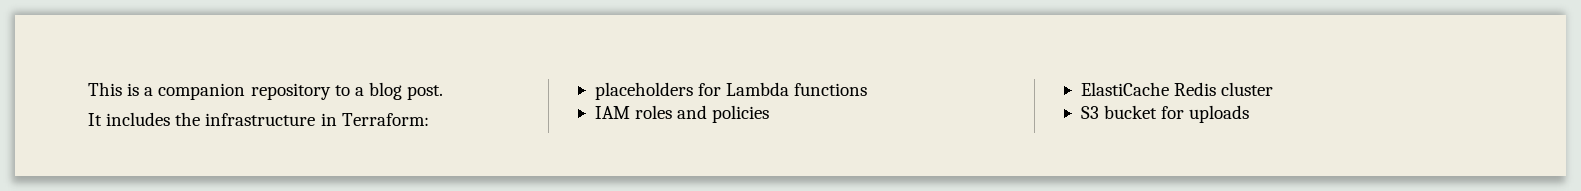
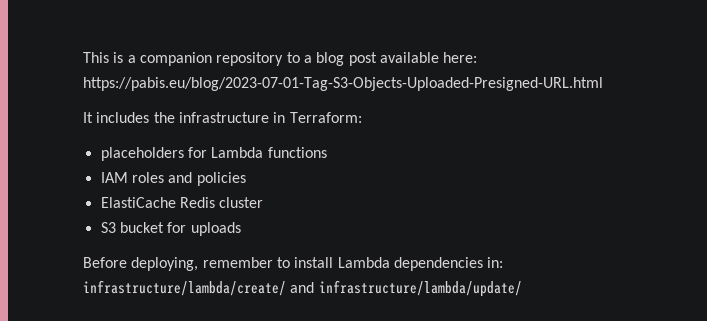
- This is a companion repository to a blog post.
+ This is a companion repository to a blog post available here: https://pabis.eu/blog/2023-07-01-Tag-S3-Objects-Uploaded-Presigned-URL.html
+ Before deploying, remember to install Lambda dependencies in: infrastructure/lambda/create/ and infrastructure/lambda/update/

